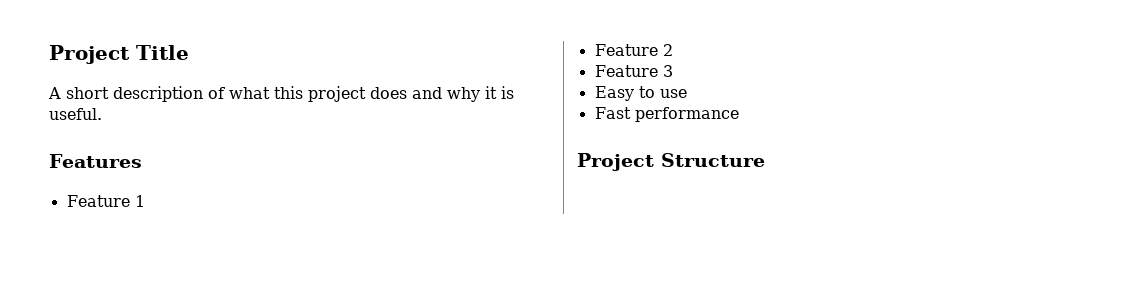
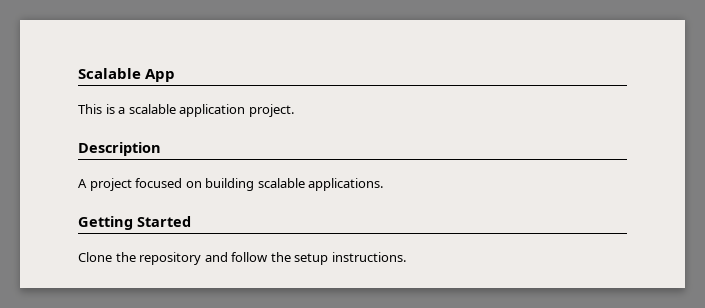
- Project Title
- A short description of what this project does and why it is useful.
- Features
- Feature 1
- Feature 2
- Feature 3
- Easy to use
- Fast performance
- Project Structure
+ Scalable App
+ This is a scalable application project.
+ Description
+ A project focused on building scalable applications.
+ Getting Started
+ Clone the repository and follow the setup instructions.

